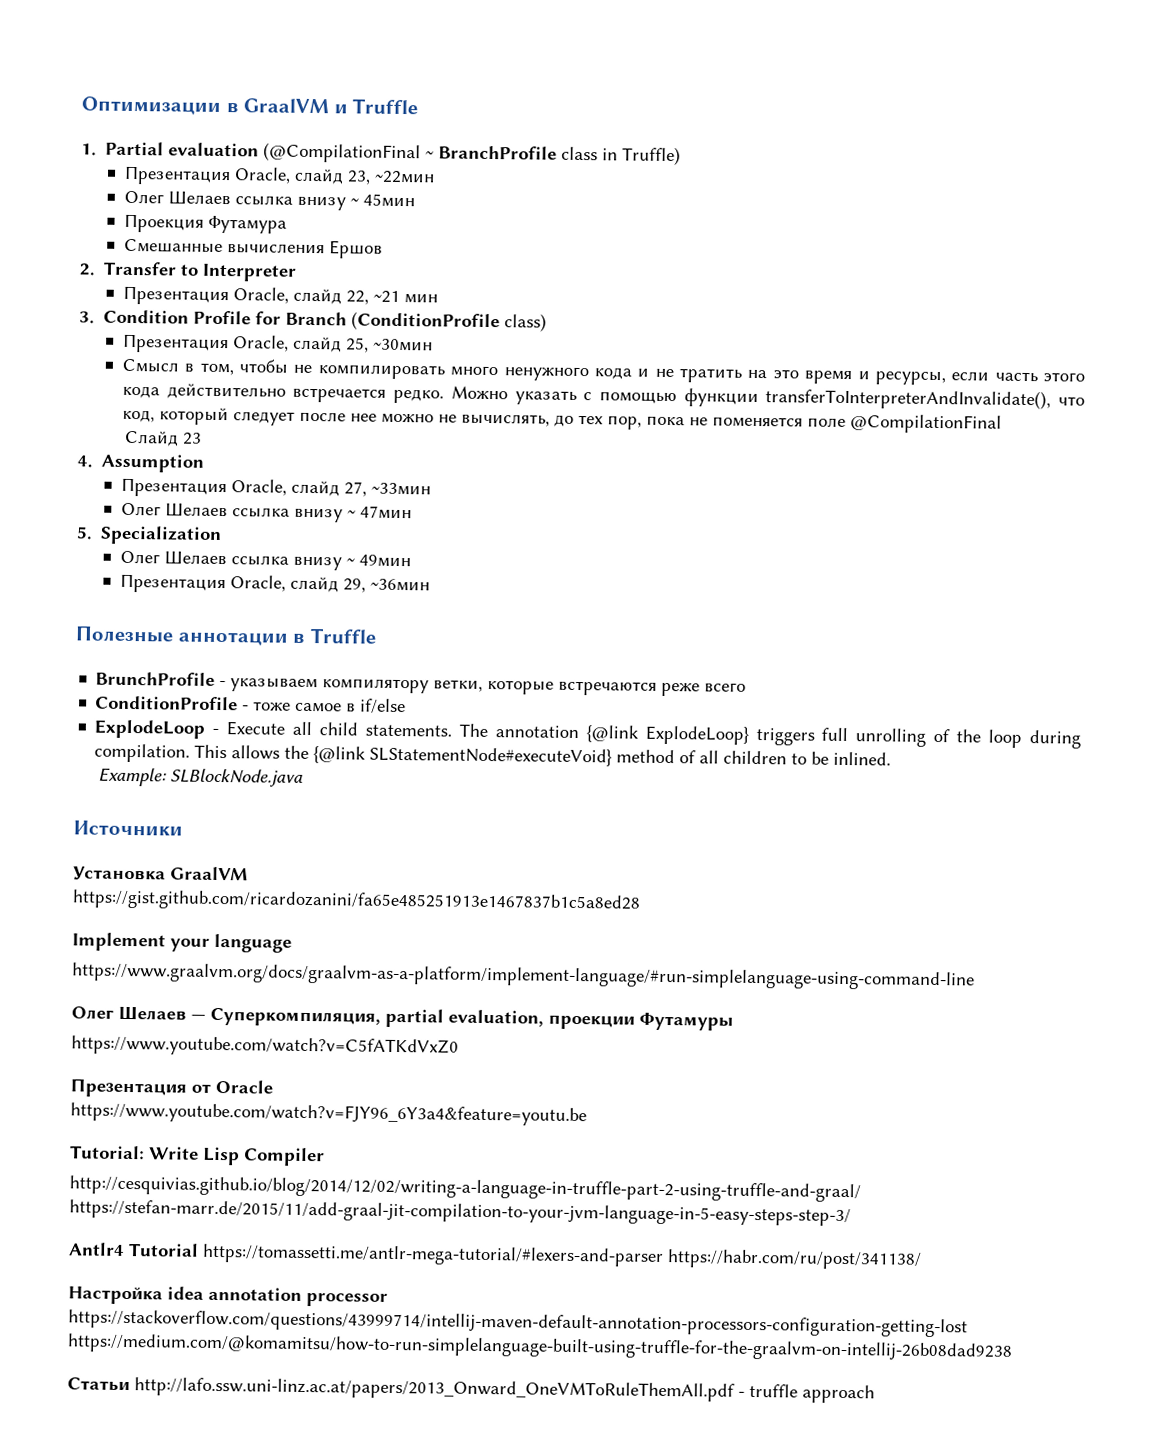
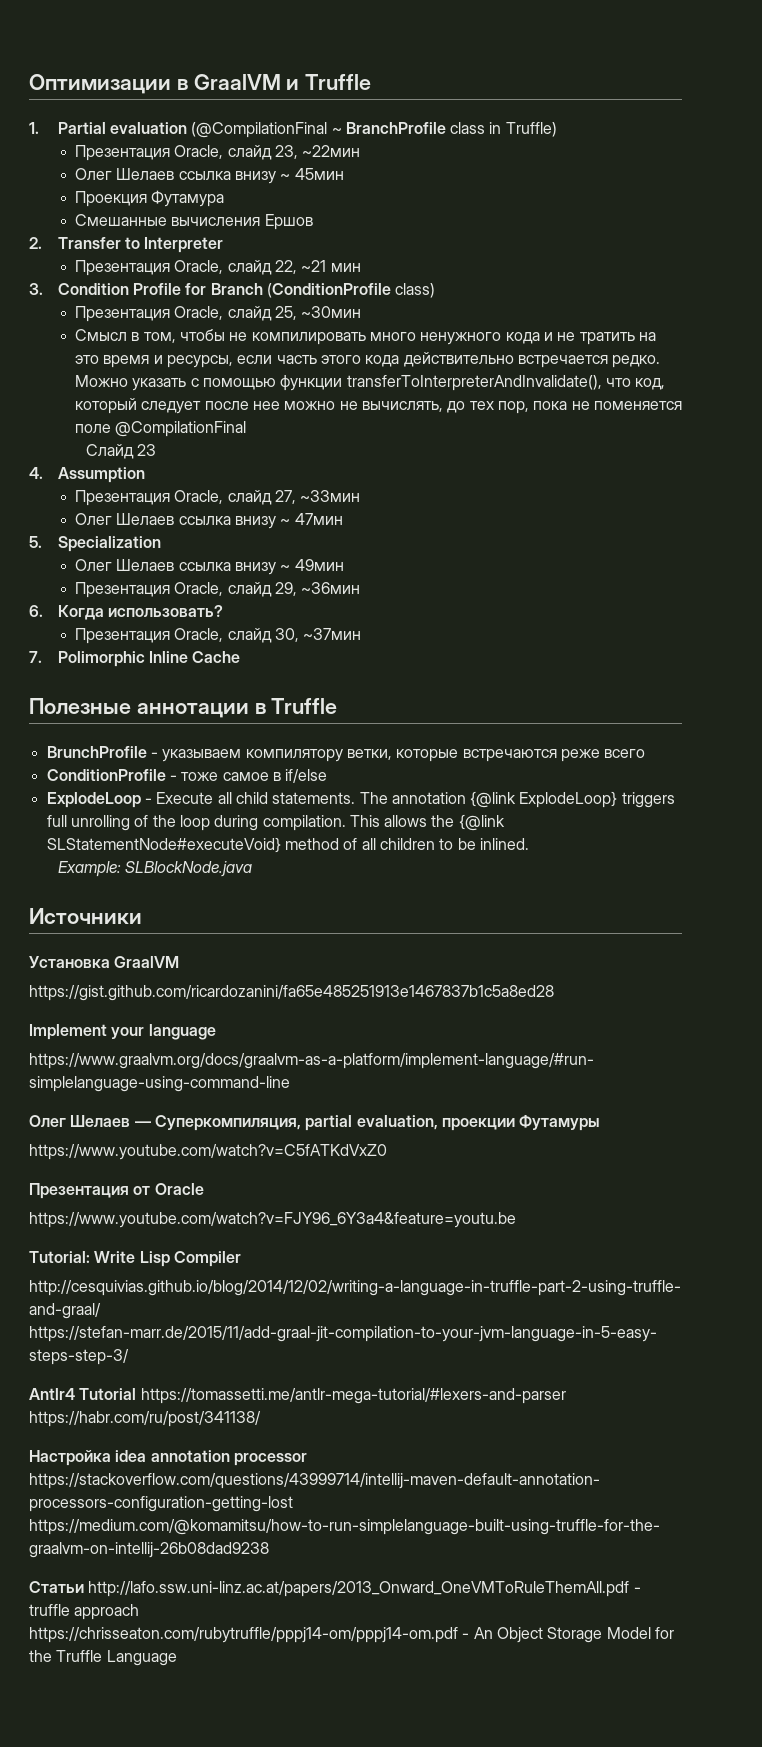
+ 6. Когда использовать?
+ Презентация Oracle, слайд 30, ~37мин
+ 7. Polimorphic Inline Cache
+ https://chrisseaton.com/rubytruffle/pppj14-om/pppj14-om.pdf - An Object Storage Model for the Truffle Language

